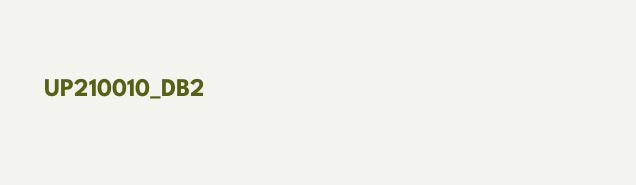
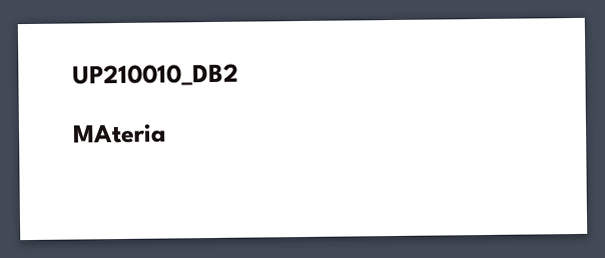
+ MAteria

